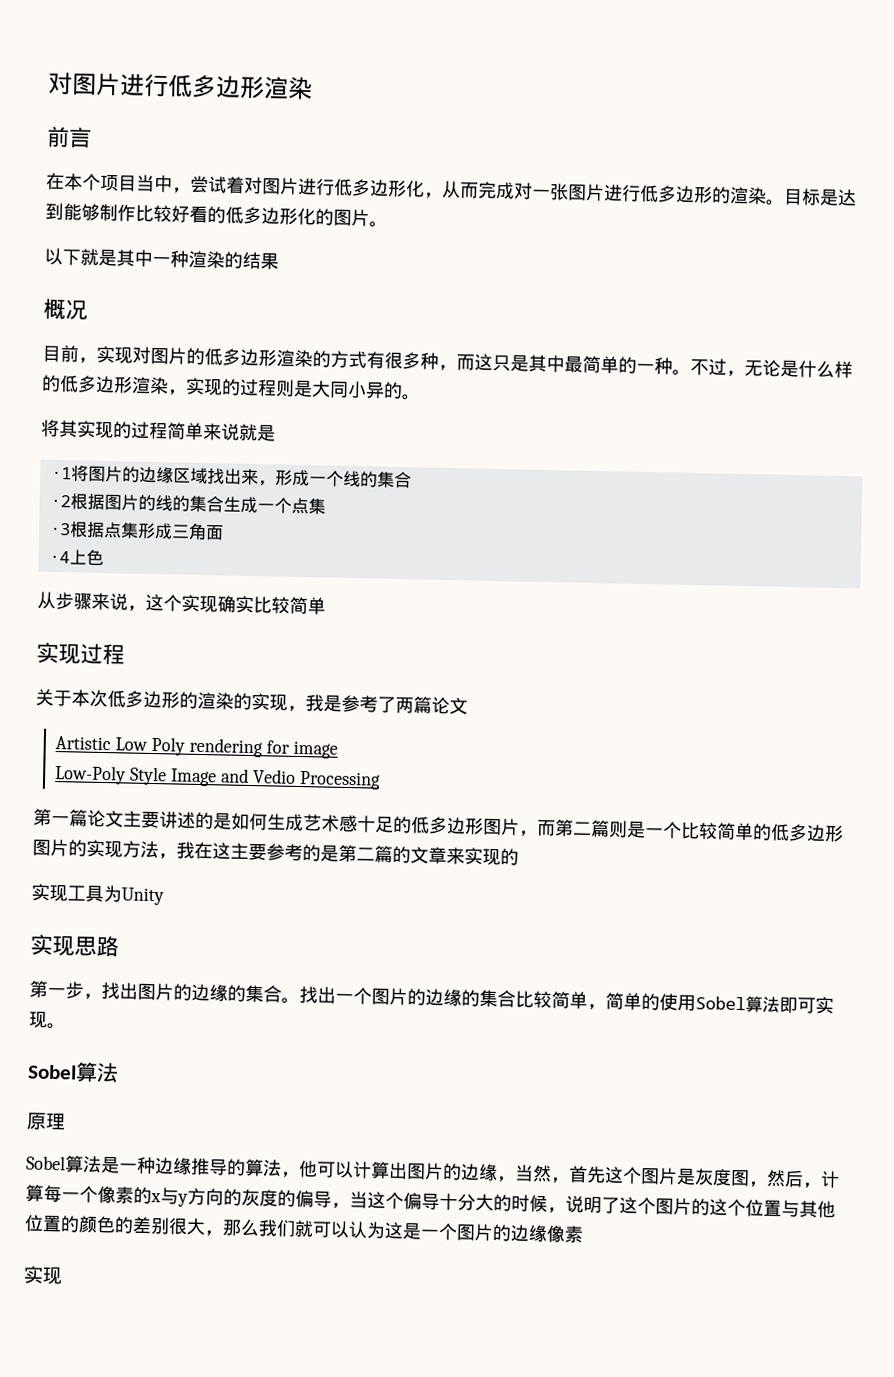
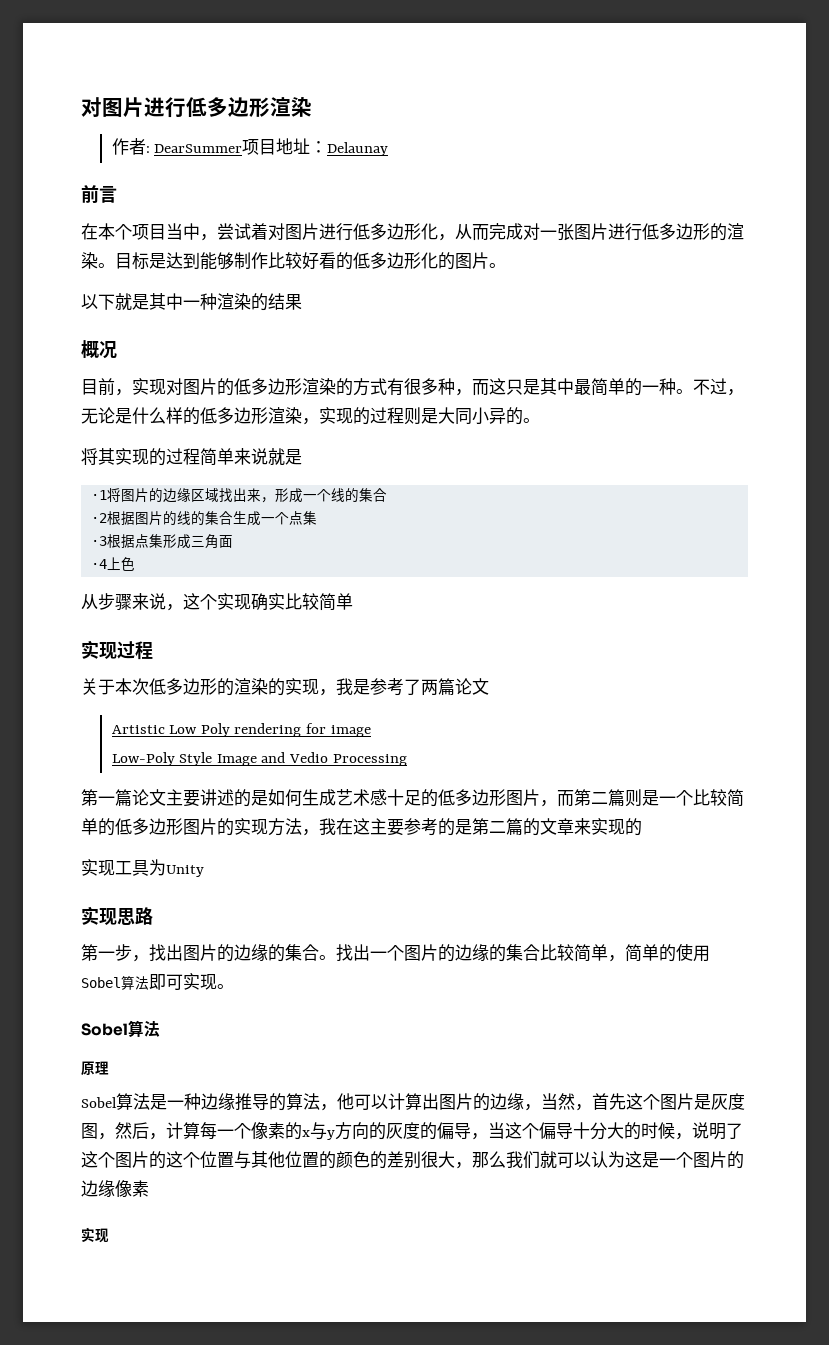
+ 作者: DearSummer项目地址：Delaunay

